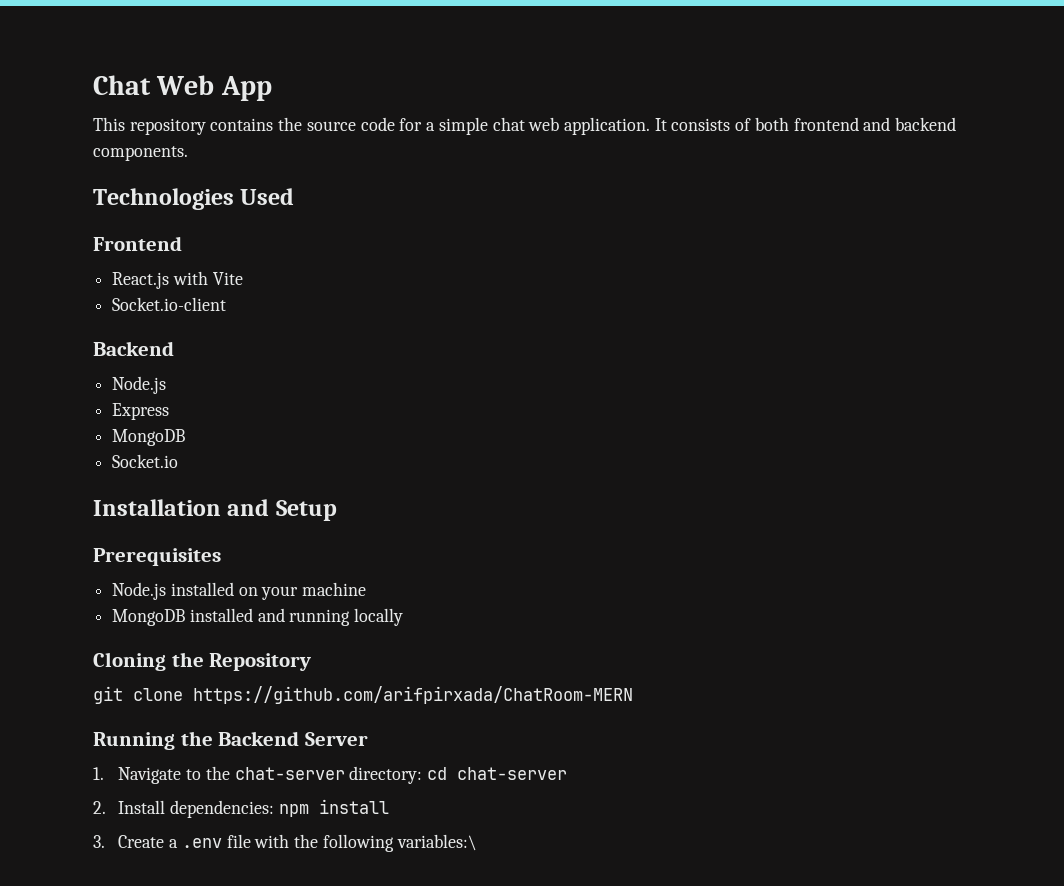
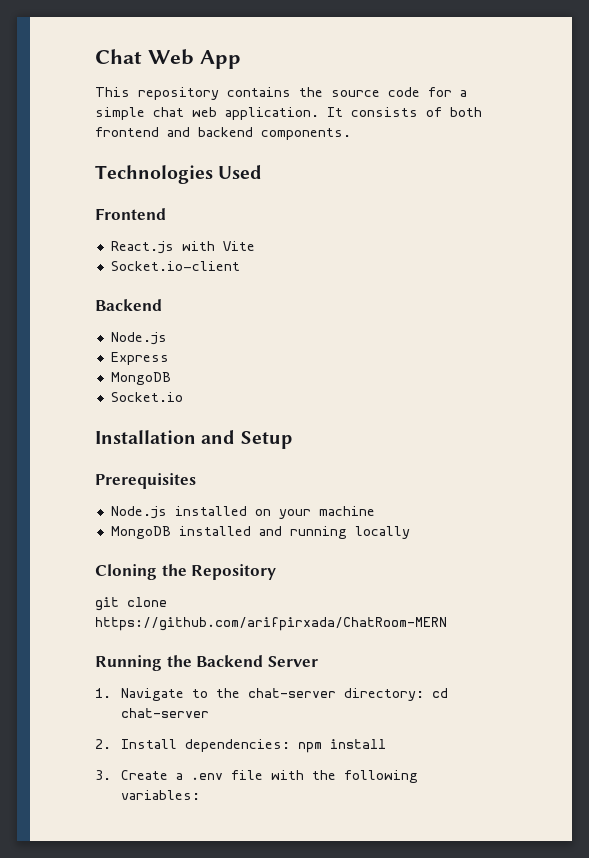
- 3. Create a .env file with the following variables:\
+ 3. Create a .env file with the following variables:

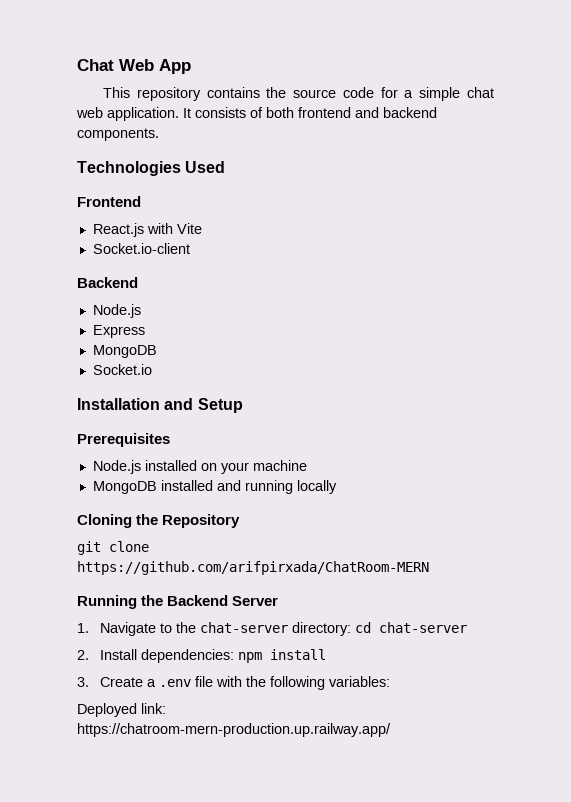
+ Deployed link:
+ https://chatroom-mern-production.up.railway.app/

